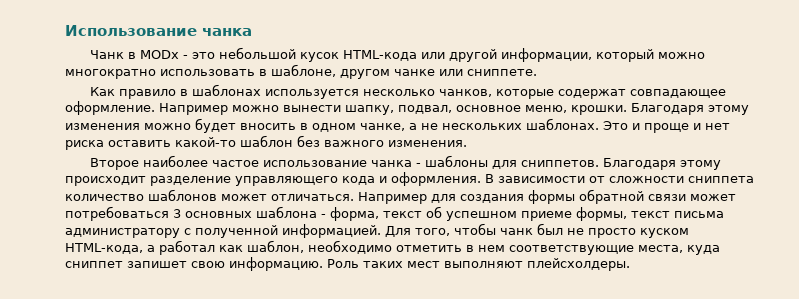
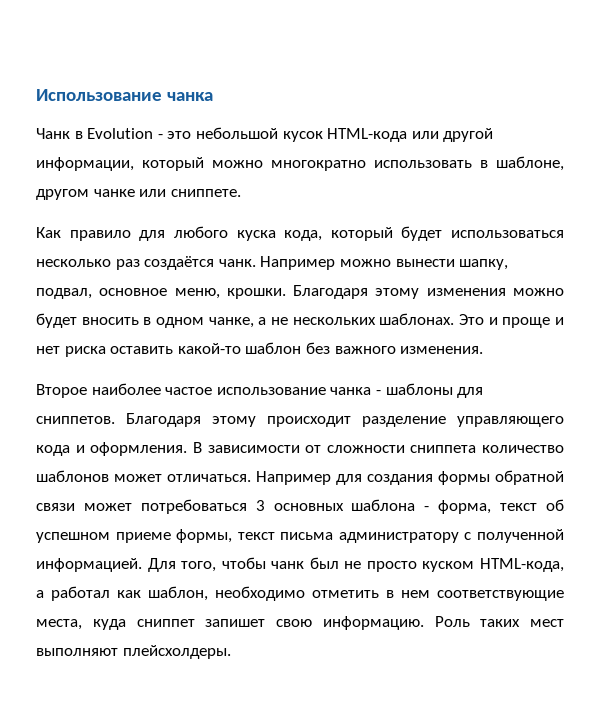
- Чанк в MODx - это небольшой кусок HTML-кода или другой информации, который можно многократно использовать в шаблоне, другом чанке или сниппете.
+ Чанк в Evolution - это небольшой кусок HTML-кода или другой информации, который можно многократно использовать в шаблоне, другом чанке или сниппете.
- Как правило в шаблонах используется несколько чанков, которые содержат совпадающее оформление.
+ Как правило для любого куска кода, который будет использоваться несколько раз создаётся чанк.

